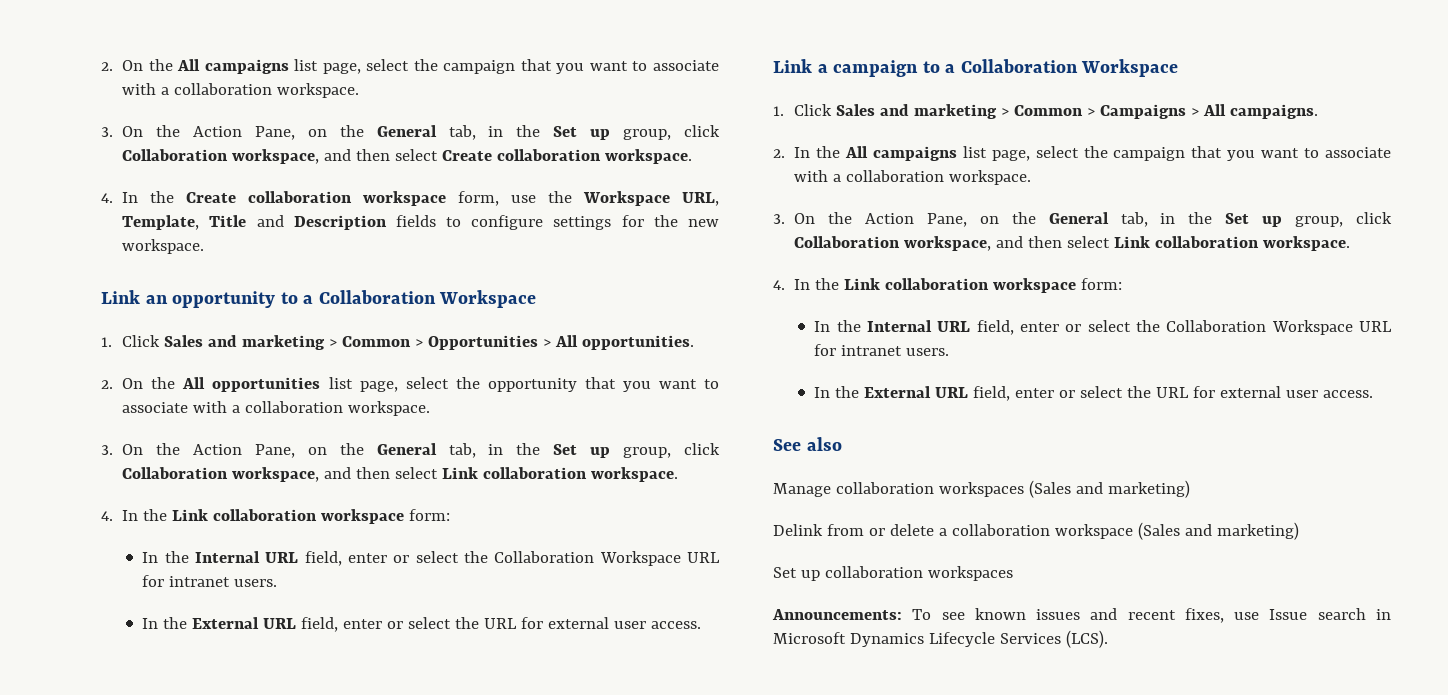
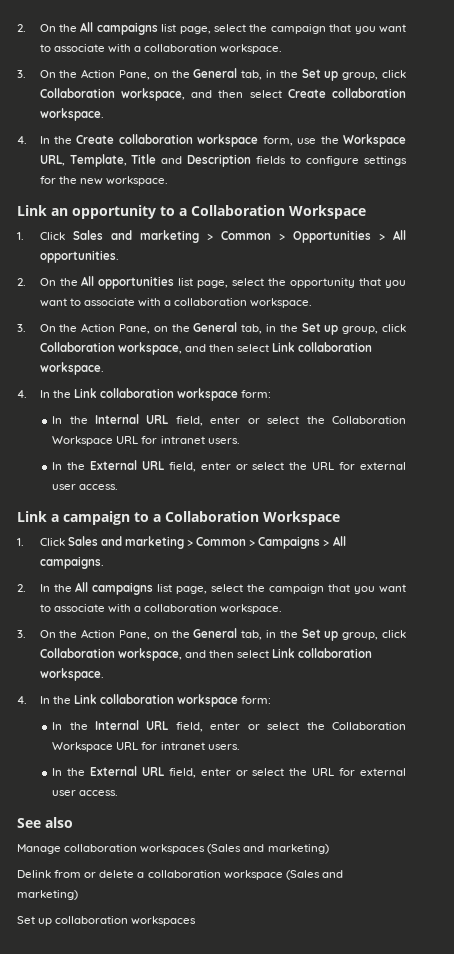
- Announcements: To see known issues and recent fixes, use Issue search in Microsoft Dynamics Lifecycle Services (LCS).

